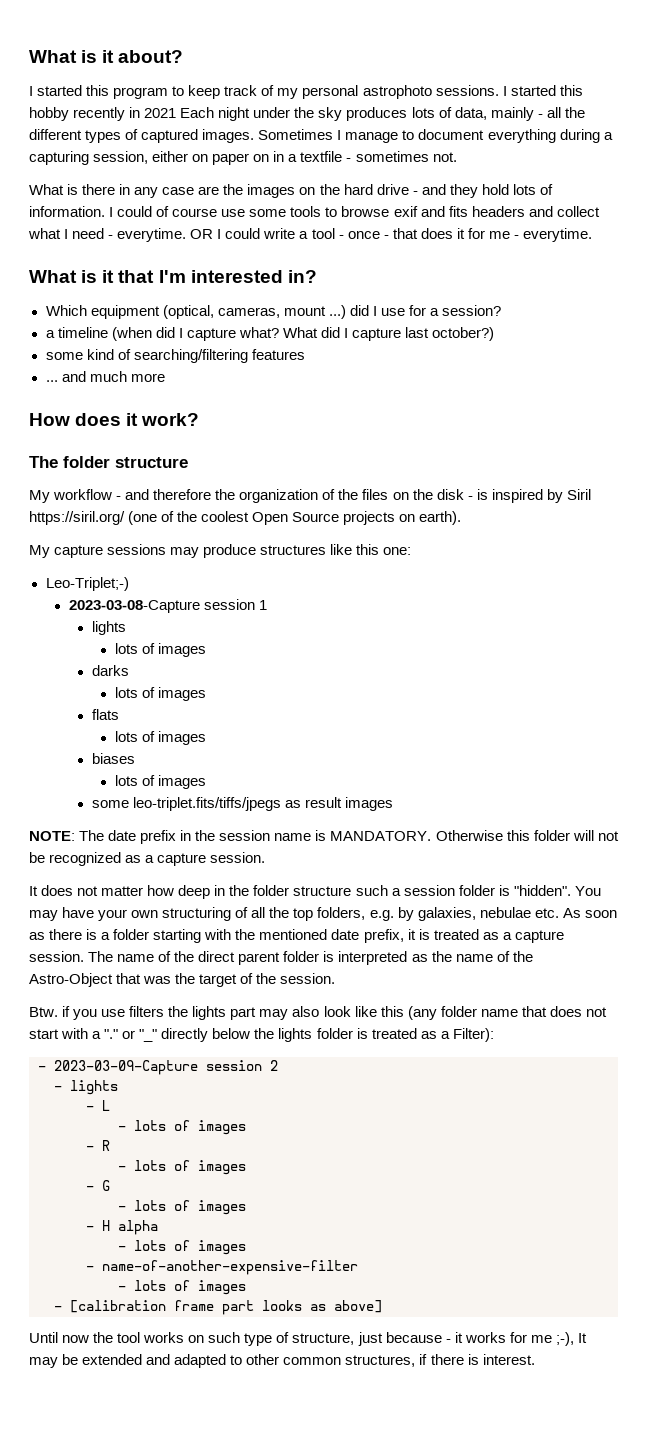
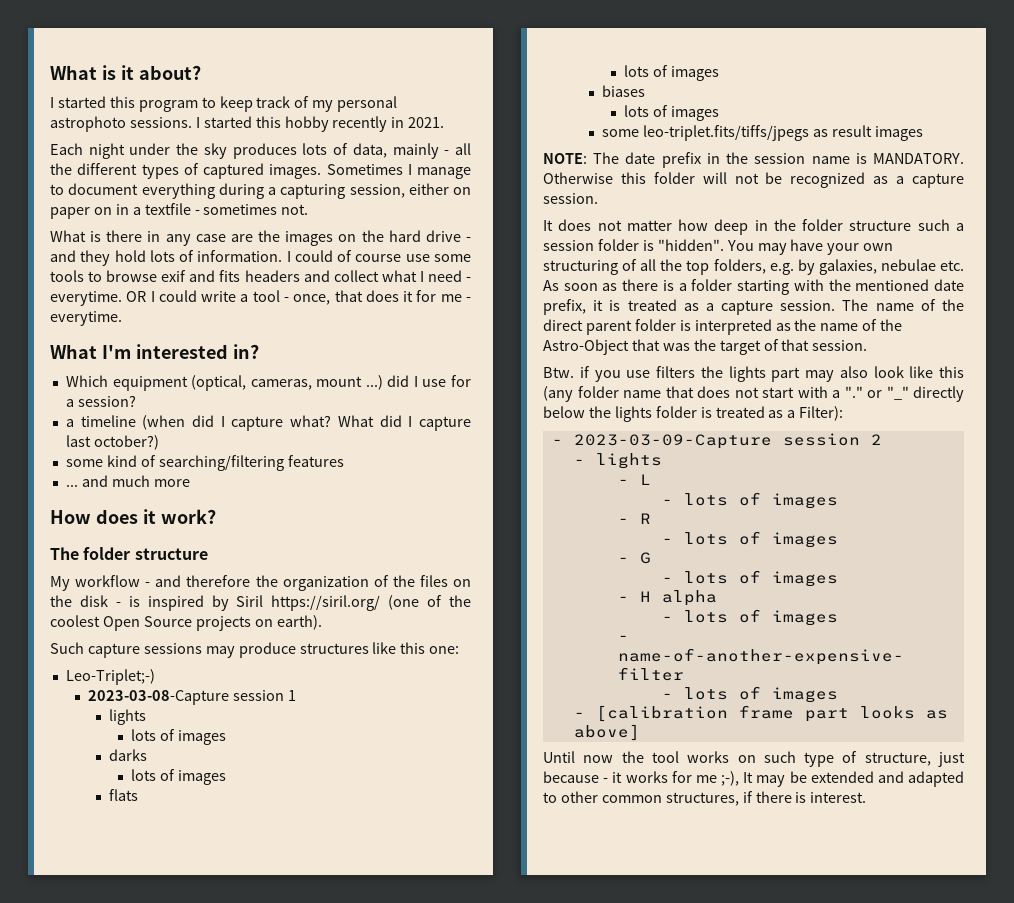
- I started this hobby recently in 2021 Each night under the sky produces lots of data, mainly - all the different types of captured images.
+ I started this hobby recently in 2021.
+ Each night under the sky produces lots of data, mainly - all the different types of captured images.
- OR I could write a tool - once - that does it for me - everytime.
+ OR I could write a tool - once, that does it for me - everytime.
- What is it that I'm interested in?
+ What I'm interested in?
- My capture sessions may produce structures like this one:
+ Such capture sessions may produce structures like this one:
- The name of the direct parent folder is interpreted as the name of the Astro-Object that was the target of the session.
+ The name of the direct parent folder is interpreted as the name of the Astro-Object that was the target of that session.

